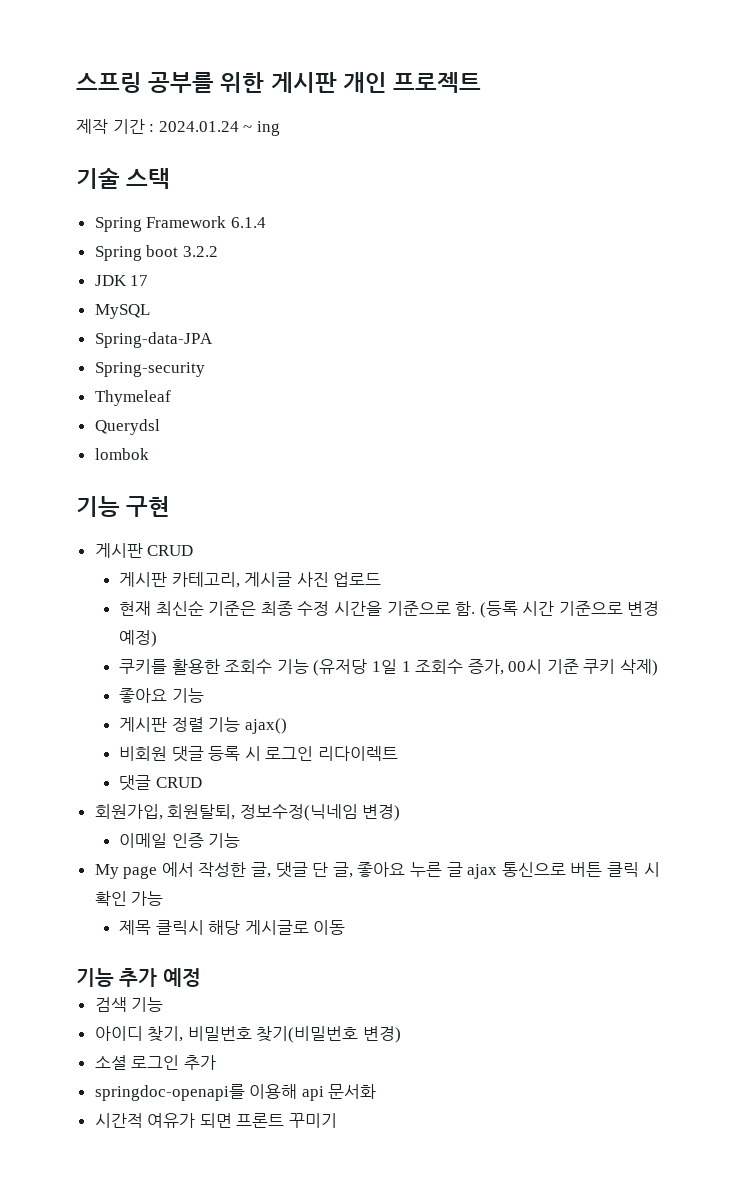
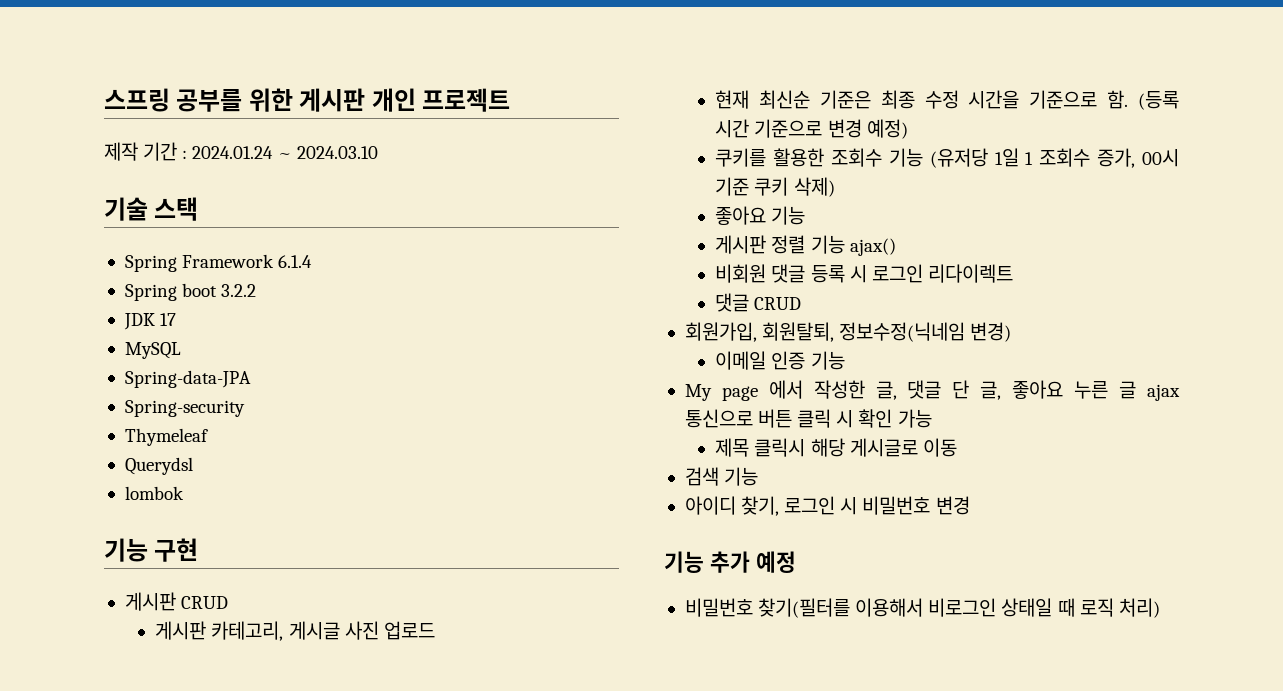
- 제작 기간 : 2024.01.24 ~ ing
+ 제작 기간 : 2024.01.24 ~ 2024.03.10
- 기능 추가 예정
- 아이디 찾기, 비밀번호 찾기(비밀번호 변경)
- 소셜 로그인 추가
- springdoc-openapi를 이용해 api 문서화
- 시간적 여유가 되면 프론트 꾸미기
+ 아이디 찾기, 로그인 시 비밀번호 변경
+ 기능 추가 예정
+ 비밀번호 찾기(필터를 이용해서 비로그인 상태일 때 로직 처리)

